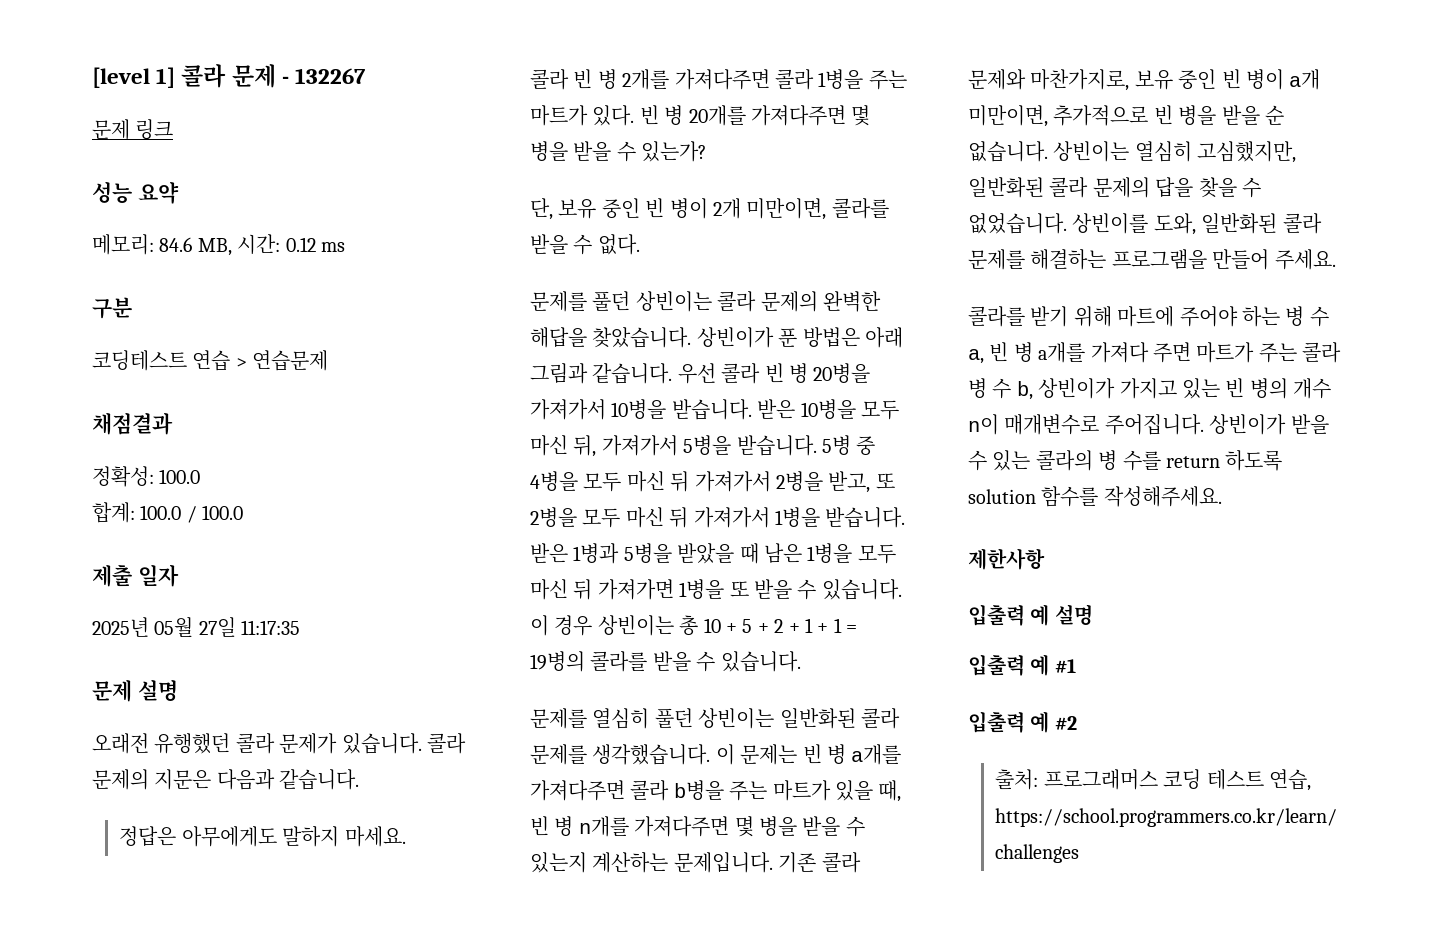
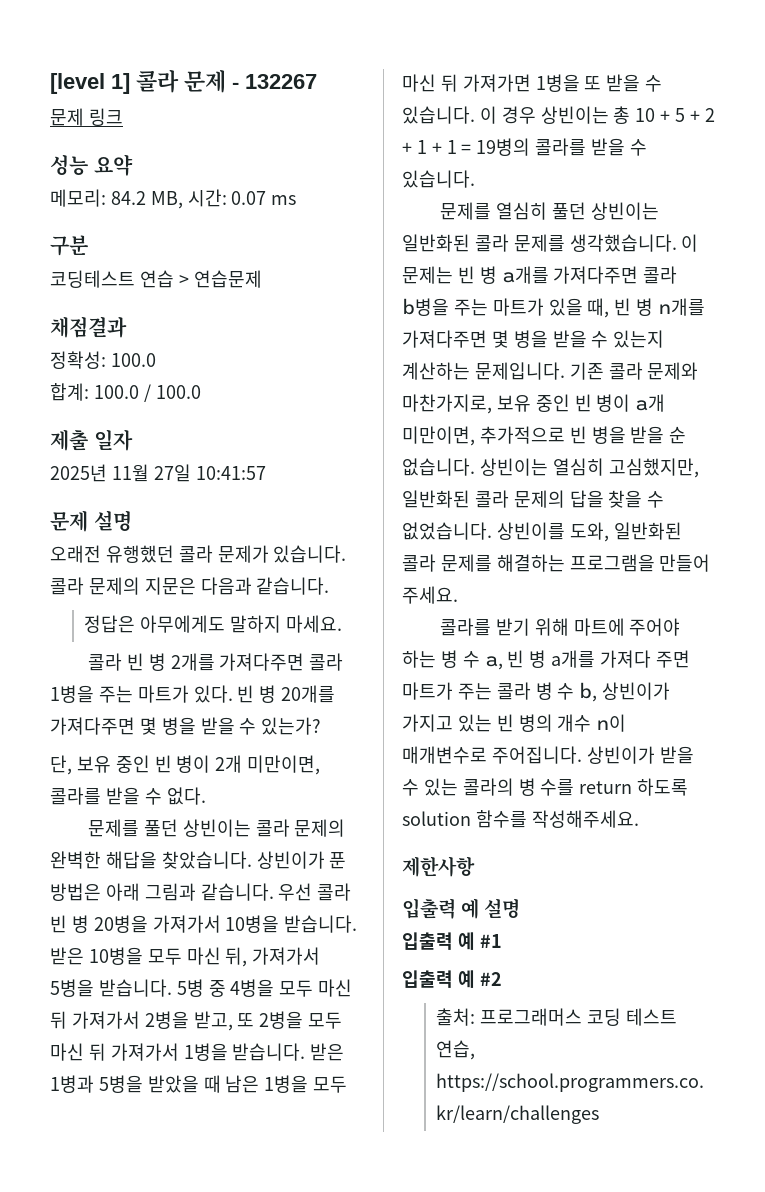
- 메모리: 84.6 MB, 시간: 0.12 ms
+ 메모리: 84.2 MB, 시간: 0.07 ms
- 2025년 05월 27일 11:17:35
+ 2025년 11월 27일 10:41:57

